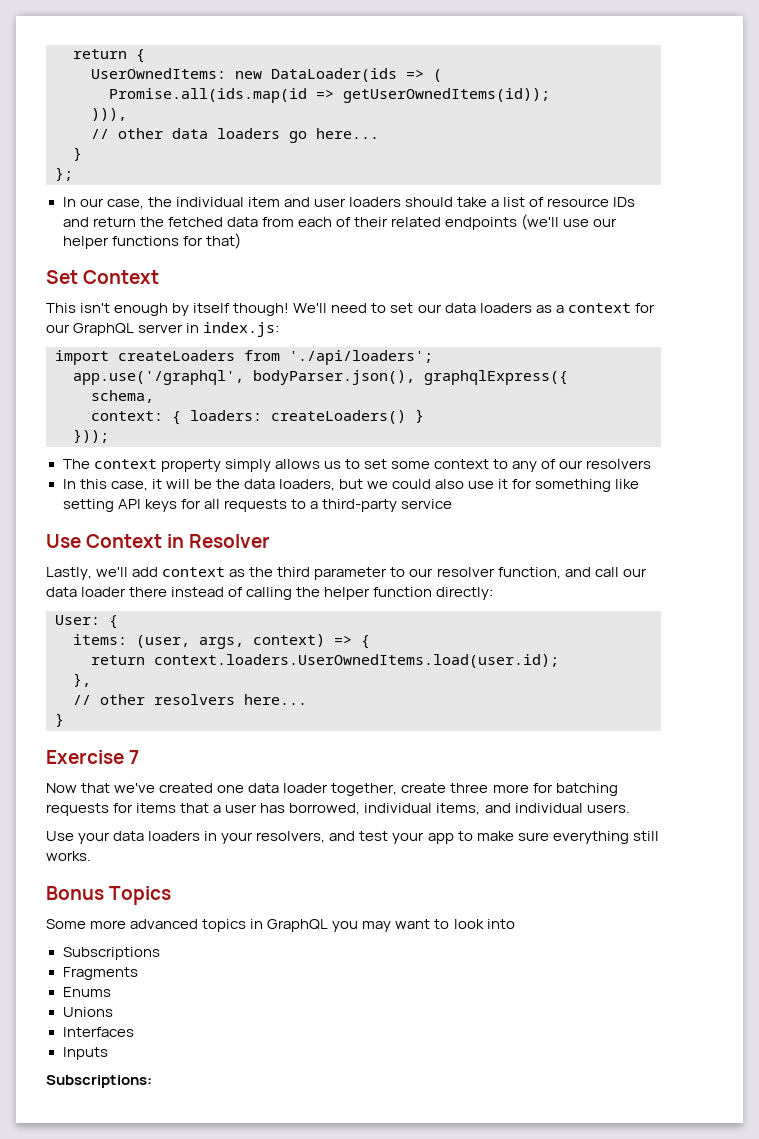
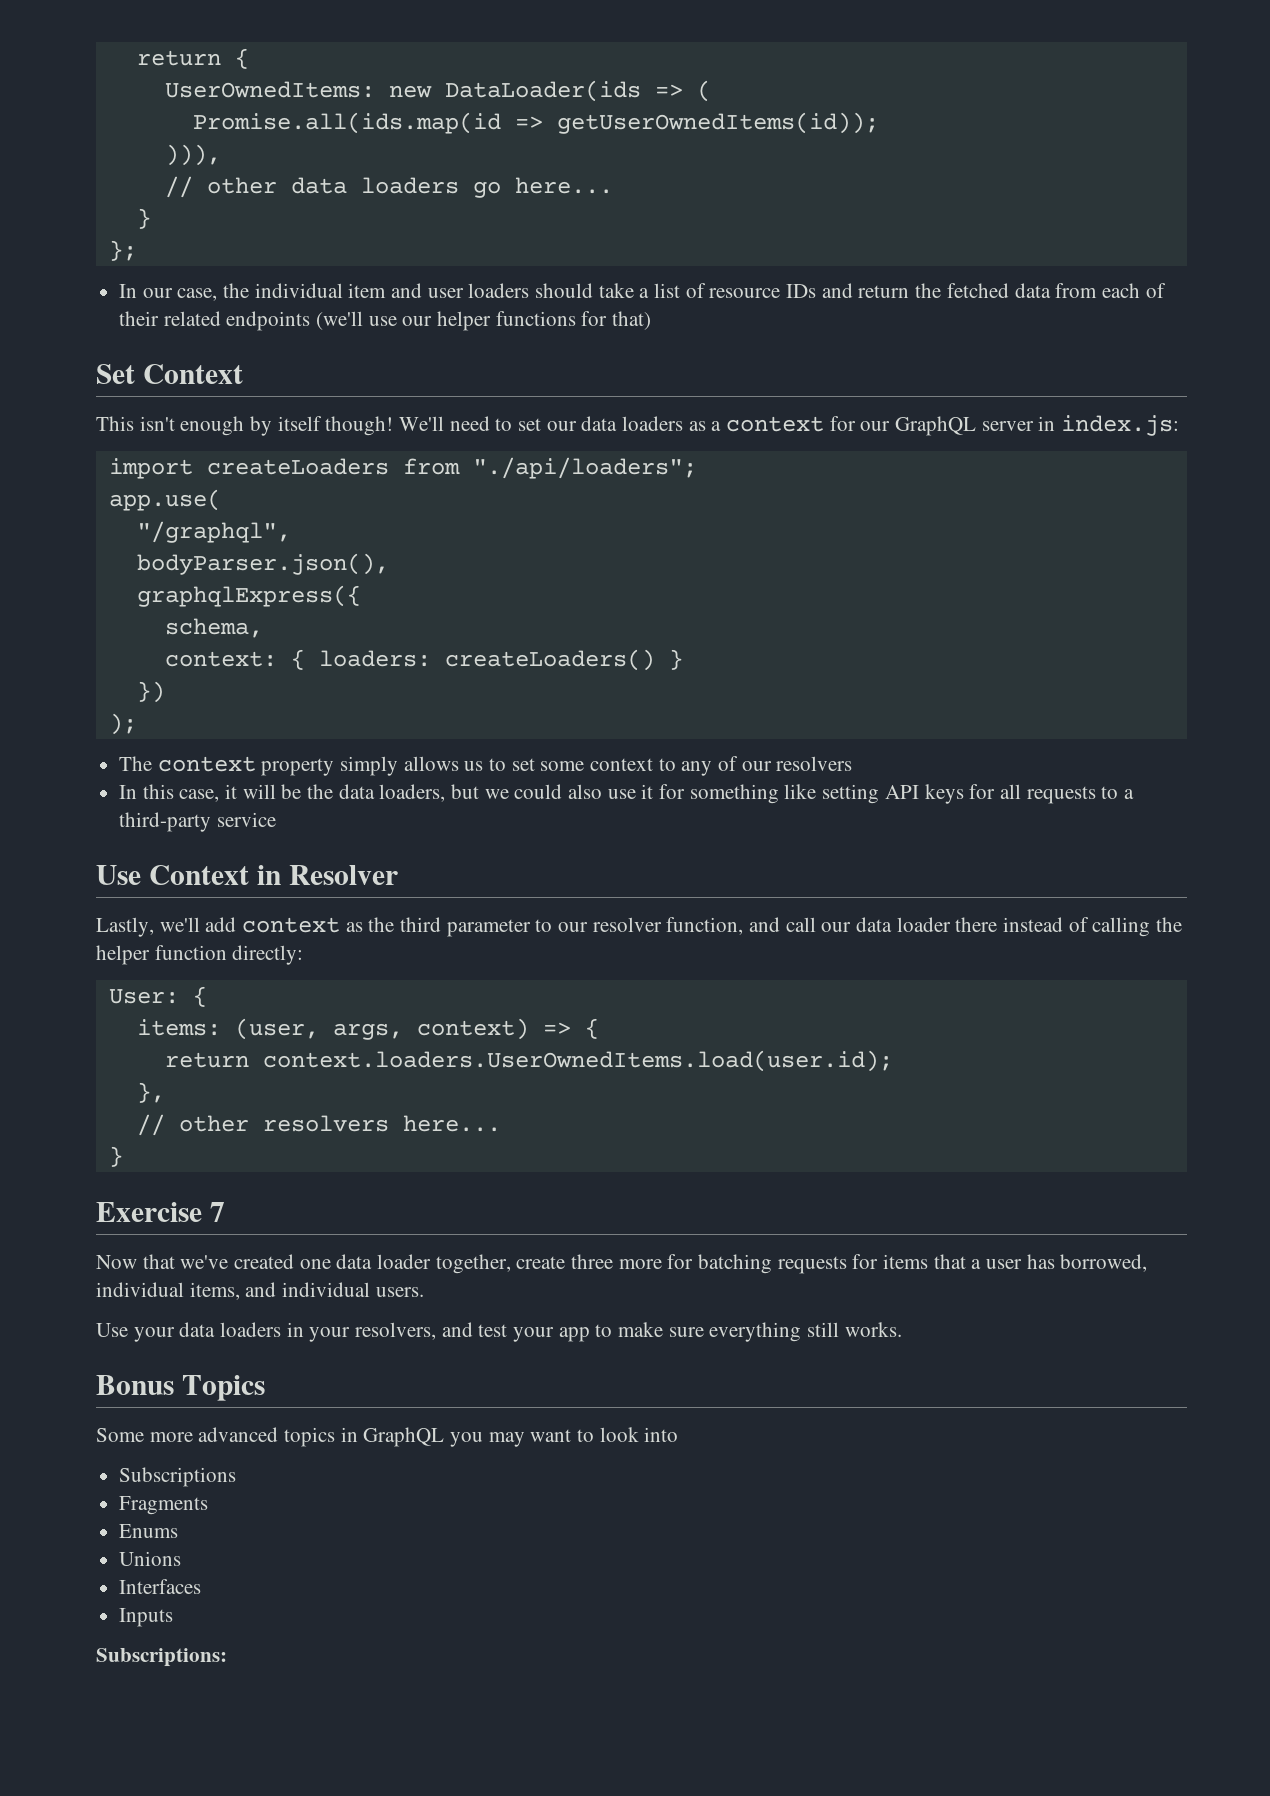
- import createLoaders from './api/loaders';
- app.use('/graphql', bodyParser.json(), graphqlExpress({
+ import createLoaders from "./api/loaders";
+ app.use(
+ "/graphql",
+ bodyParser.json(),
+ graphqlExpress({
- }));
+ })
+ );

